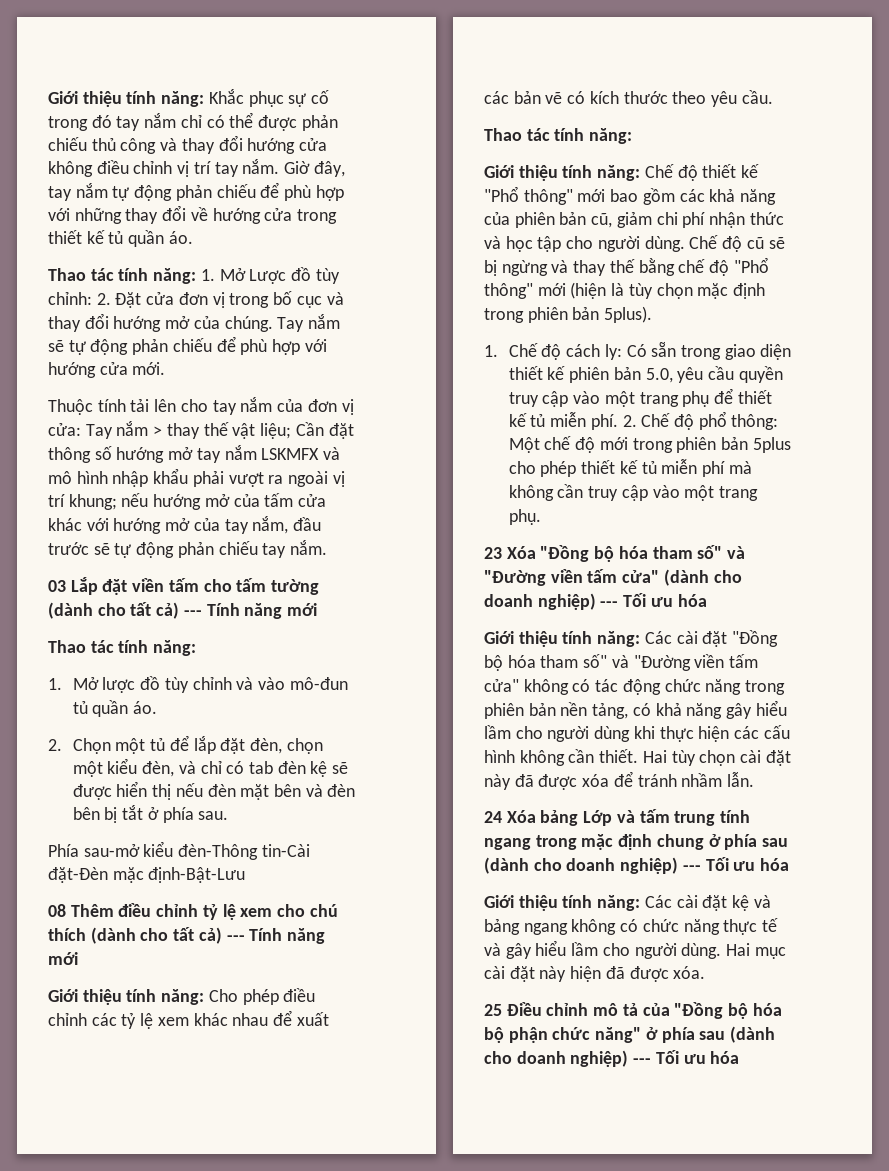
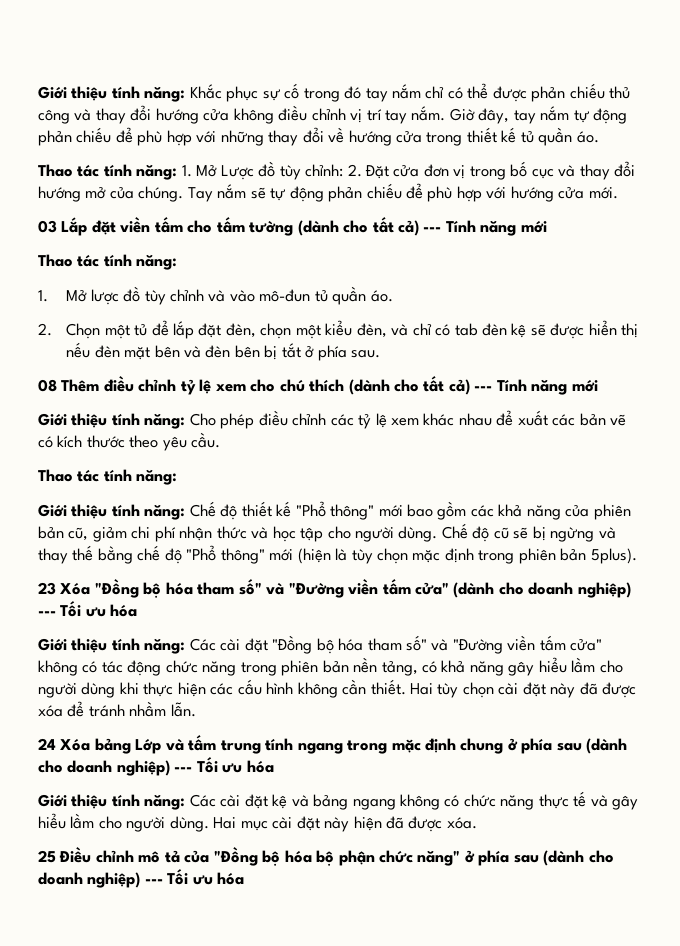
- Thuộc tính tải lên cho tay nắm của đơn vị cửa: Tay nắm > thay thế vật liệu; Cần đặt thông số hướng mở tay nắm LSKMFX và mô hình nhập khẩu phải vượt ra ngoài vị trí khung; nếu hướng mở của tấm cửa khác với hướng mở của tay nắm, đầu trước sẽ tự động phản chiếu tay nắm.
- Phía sau-mở kiểu đèn-Thông tin-Cài đặt-Đèn mặc định-Bật-Lưu
- 1. Chế độ cách ly: Có sẵn trong giao diện thiết kế phiên bản 5.0, yêu cầu quyền truy cập vào một trang phụ để thiết kế tủ miễn phí. 2. Chế độ phổ thông: Một chế độ mới trong phiên bản 5plus cho phép thiết kế tủ miễn phí mà không cần truy cập vào một trang phụ.

